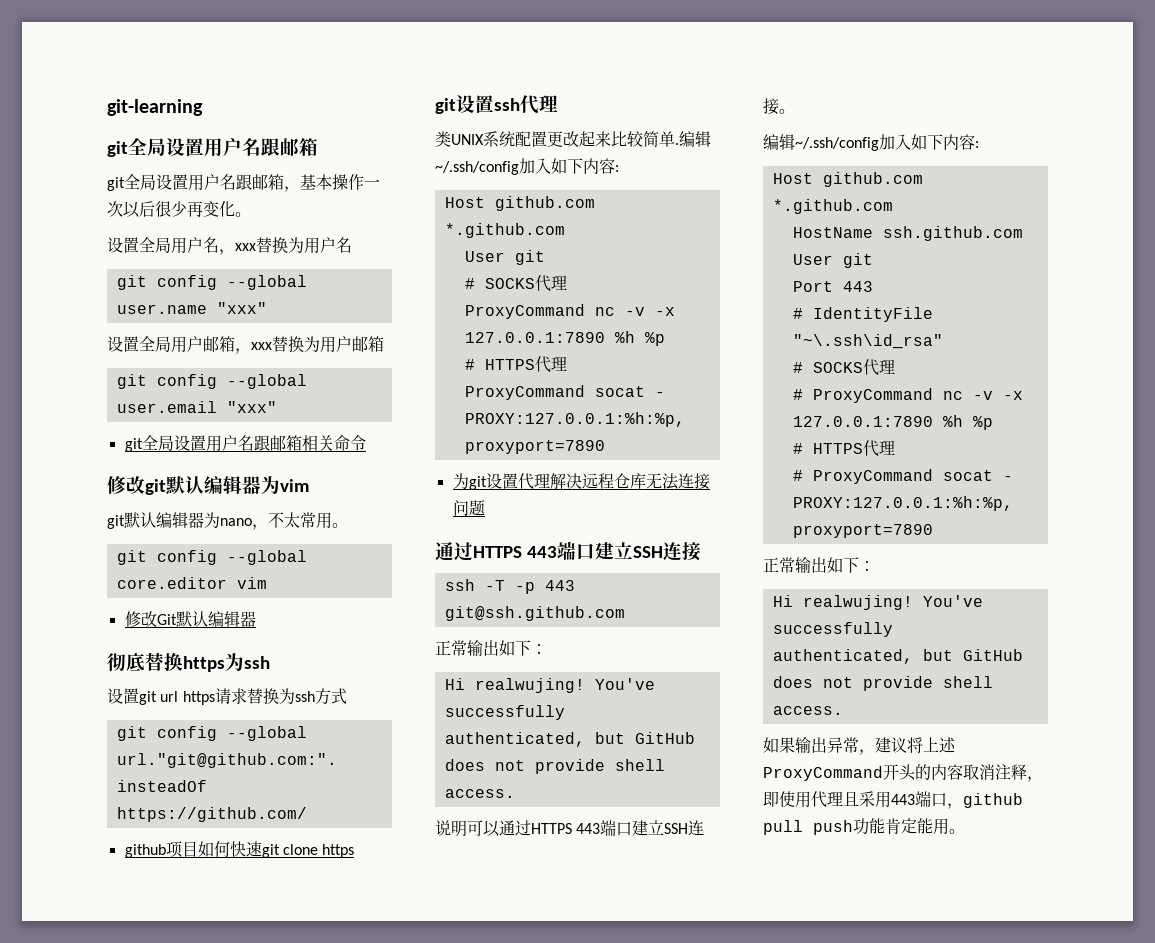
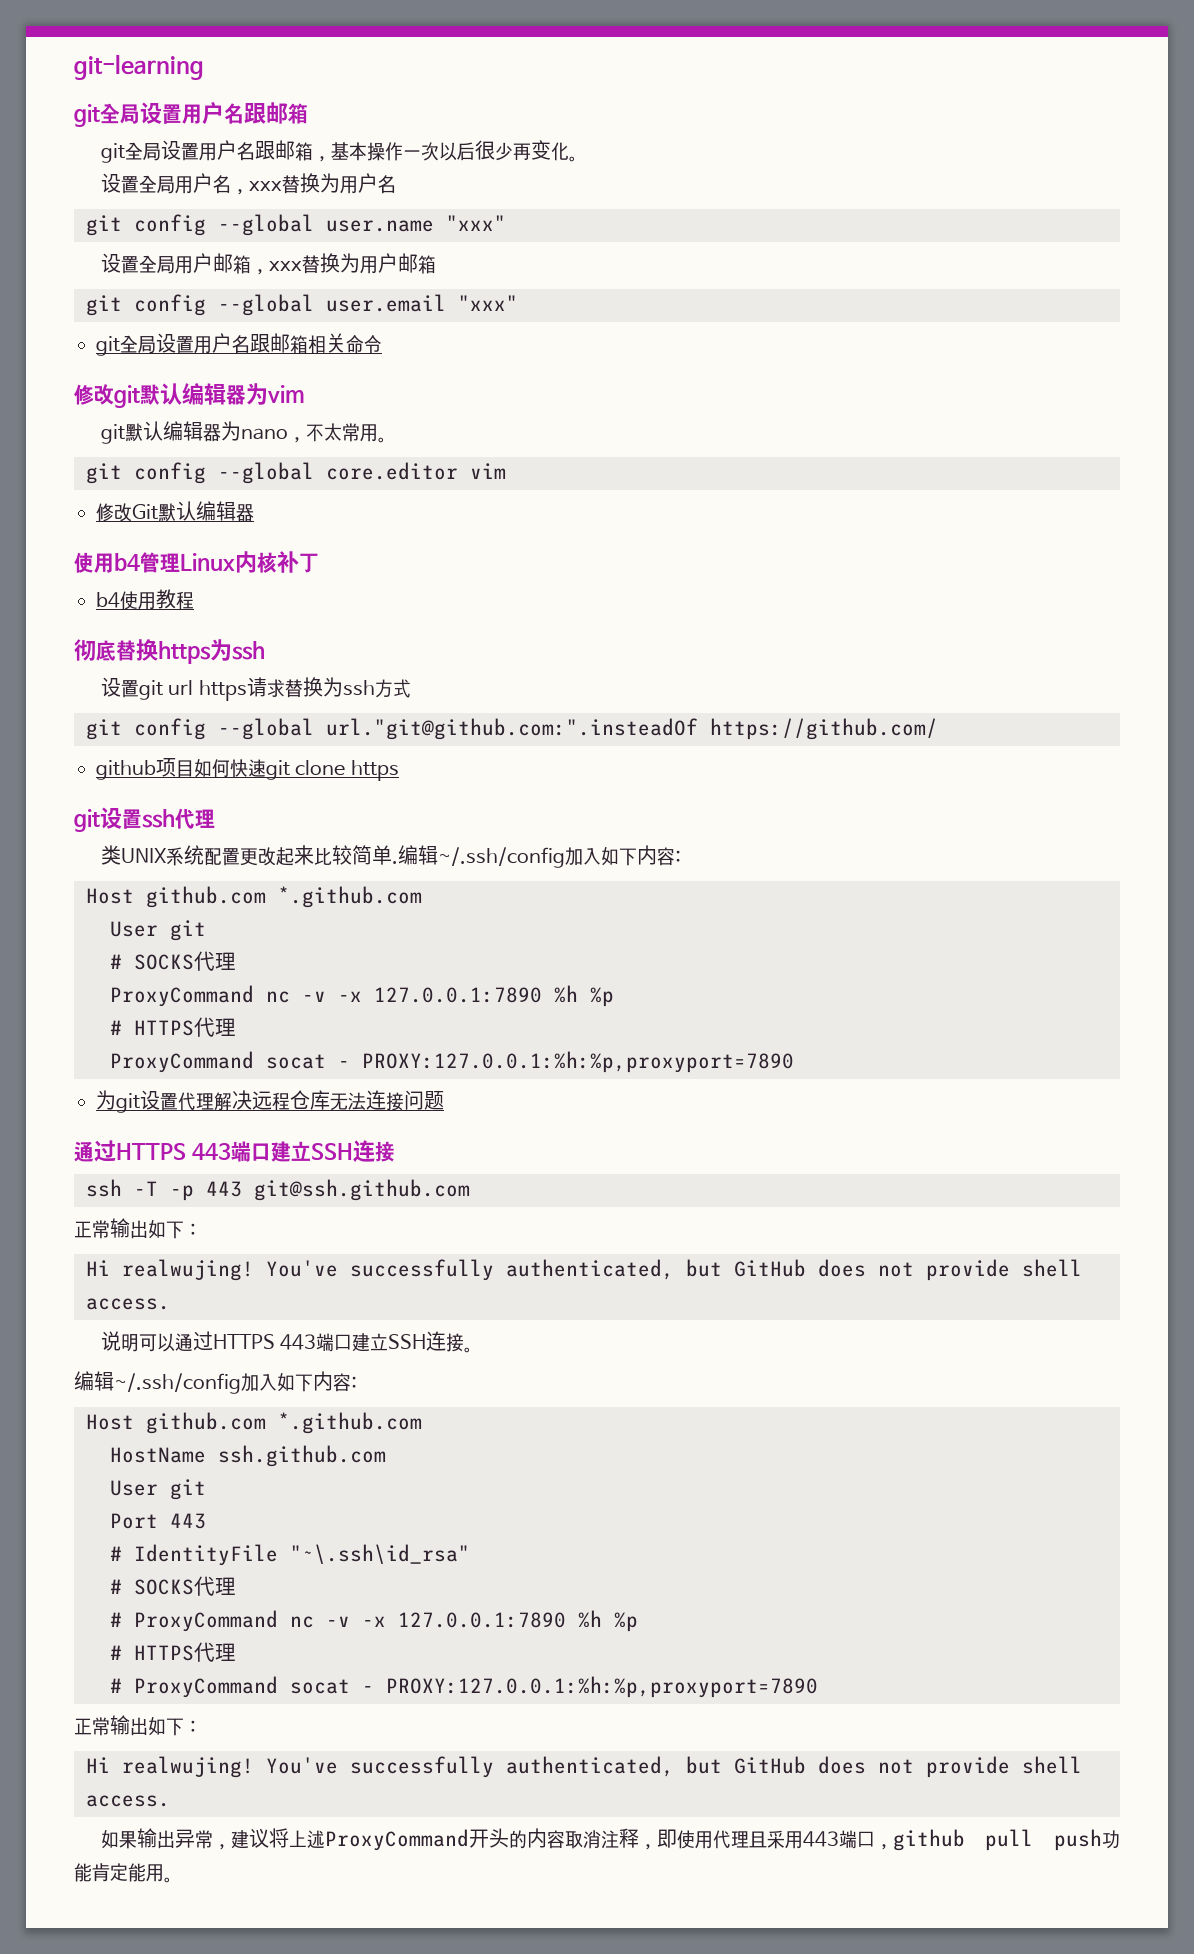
+ 使用b4管理Linux内核补丁
+ b4使用教程

